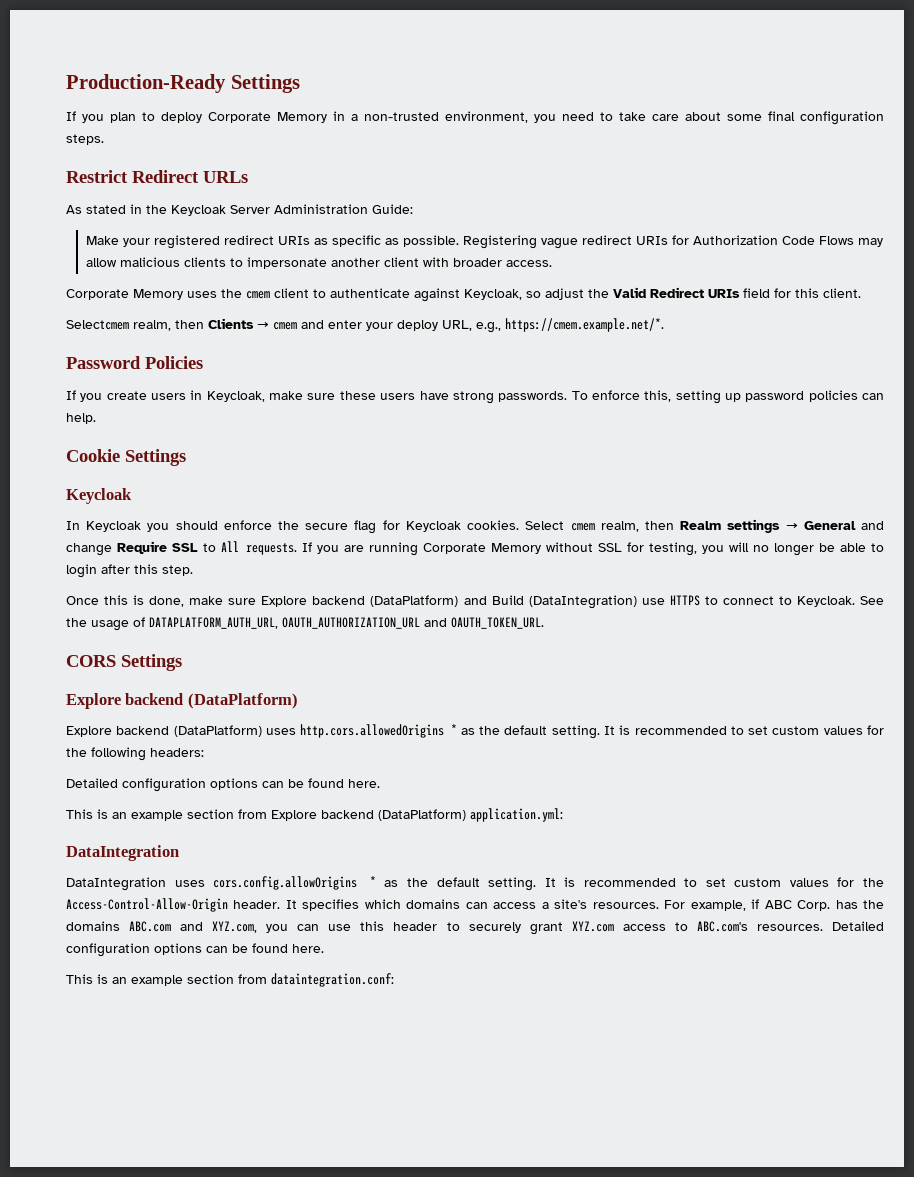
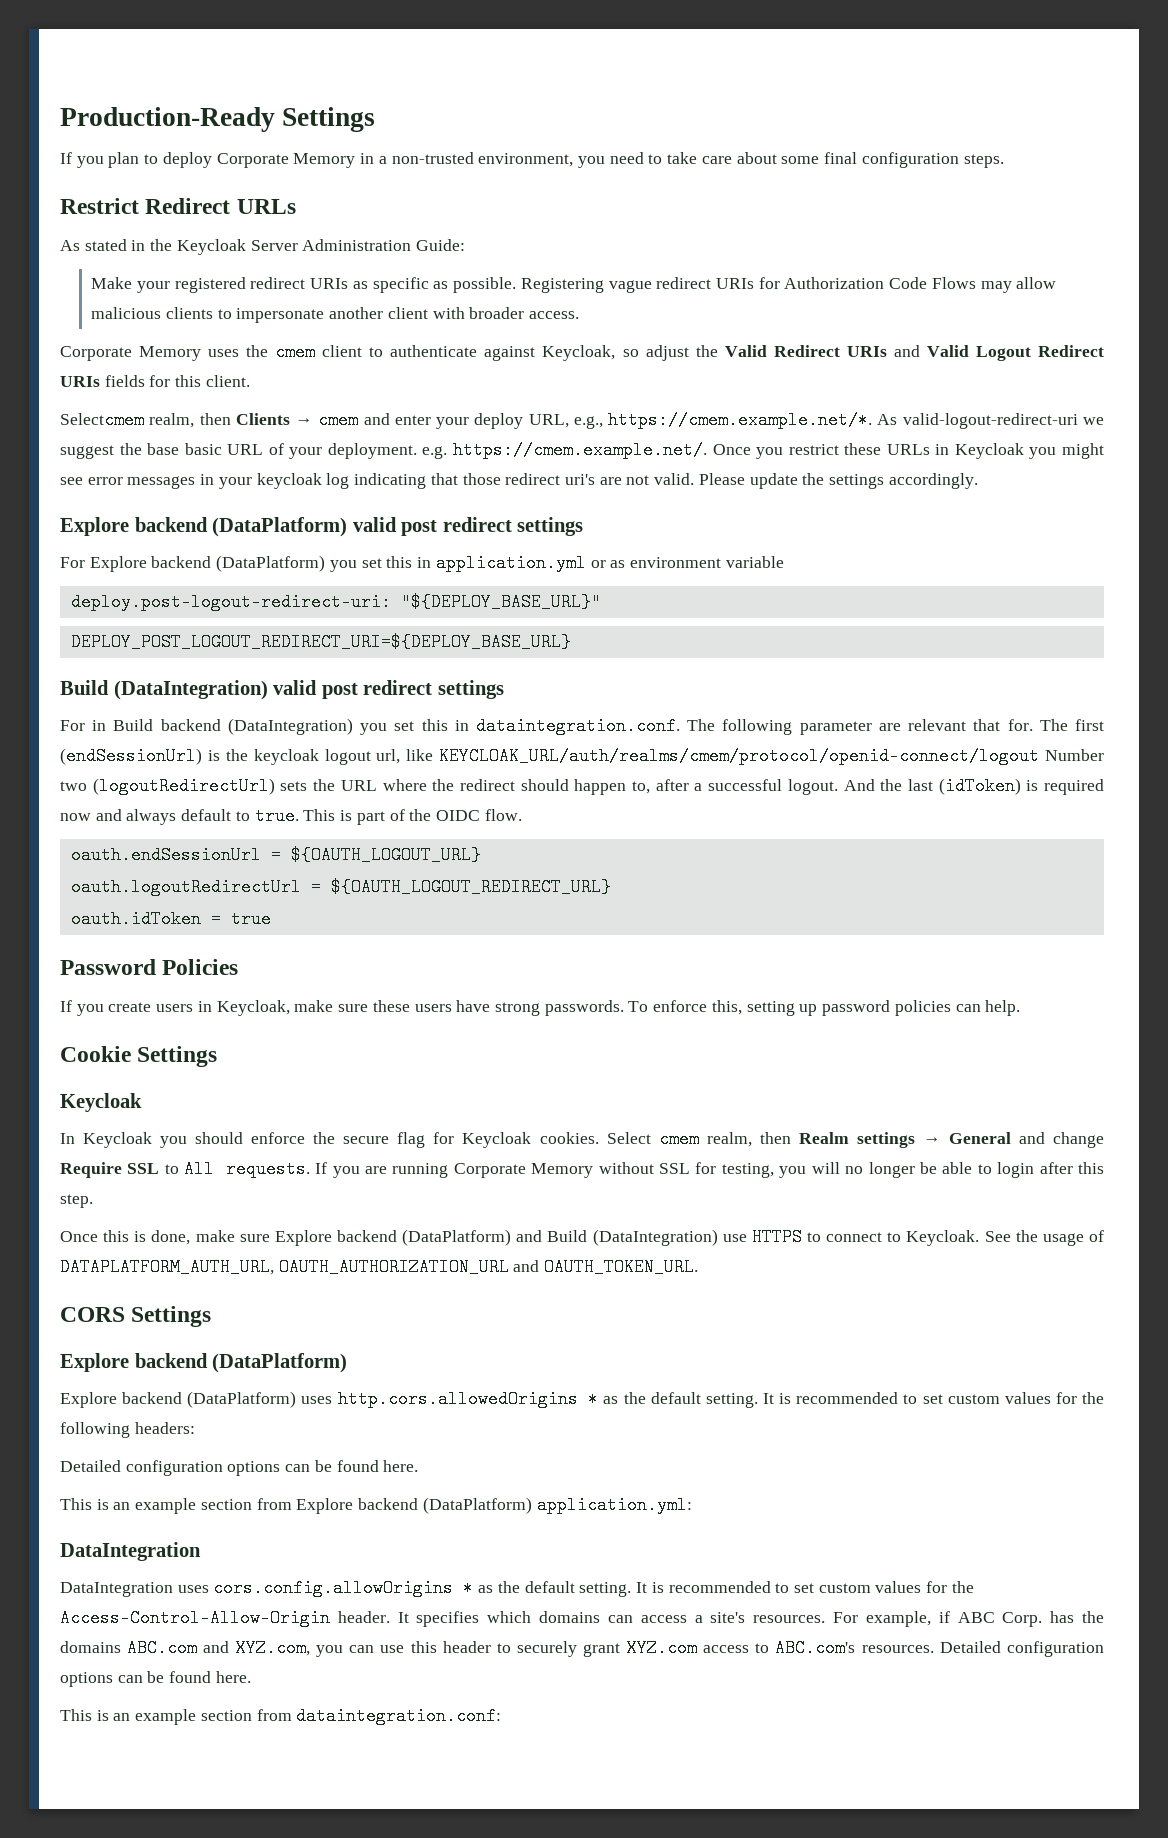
- Corporate Memory uses the cmem client to authenticate against Keycloak, so adjust the Valid Redirect URIs field for this client.
+ Corporate Memory uses the cmem client to authenticate against Keycloak, so adjust the Valid Redirect URIs and Valid Logout Redirect URIs fields for this client.
- Selectcmem realm, then Clients → cmem and enter your deploy URL, e.g., https://cmem.example.net/*.
+ Selectcmem realm, then Clients → cmem and enter your deploy URL, e.g., https://cmem.example.net/*. As valid-logout-redirect-uri we suggest the base basic URL of your deployment. e.g. https://cmem.example.net/. Once you restrict these URLs in Keycloak you might see error messages in your keycloak log indicating that those redirect uri's are not valid. Please update the settings accordingly.
+ Explore backend (DataPlatform) valid post redirect settings
+ For Explore backend (DataPlatform) you set this in application.yml or as environment variable
+ deploy.post-logout-redirect-uri: "${DEPLOY_BASE_URL}"
+ DEPLOY_POST_LOGOUT_REDIRECT_URI=${DEPLOY_BASE_URL}
+ Build (DataIntegration) valid post redirect settings
+ For in Build backend (DataIntegration) you set this in dataintegration.conf. The following parameter are relevant that for. The first (endSessionUrl) is the keycloak logout url, like KEYCLOAK_URL/auth/realms/cmem/protocol/openid-connect/logout Number two (logoutRedirectUrl) sets the URL where the redirect should happen to, after a successful logout. And the last (idToken) is required now and always default to true. This is part of the OIDC flow.
+ oauth.endSessionUrl = ${OAUTH_LOGOUT_URL}
+ oauth.logoutRedirectUrl = ${OAUTH_LOGOUT_REDIRECT_URL}
+ oauth.idToken = true

